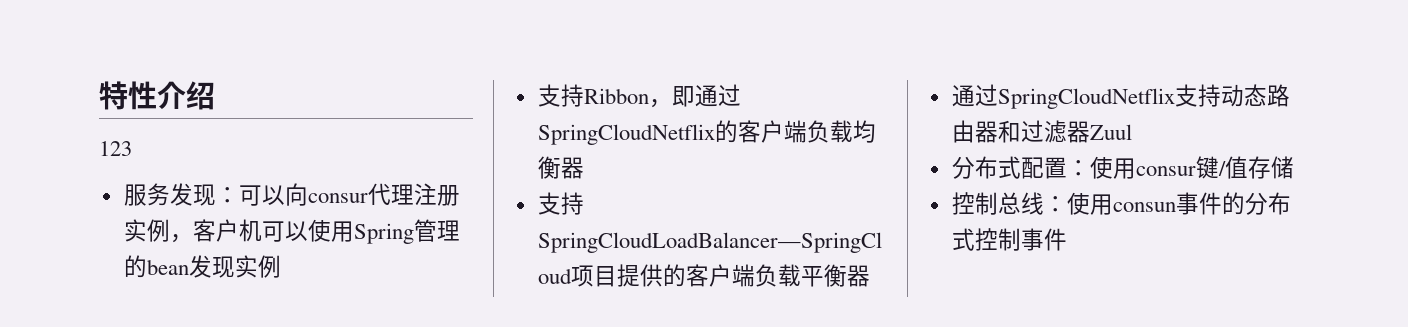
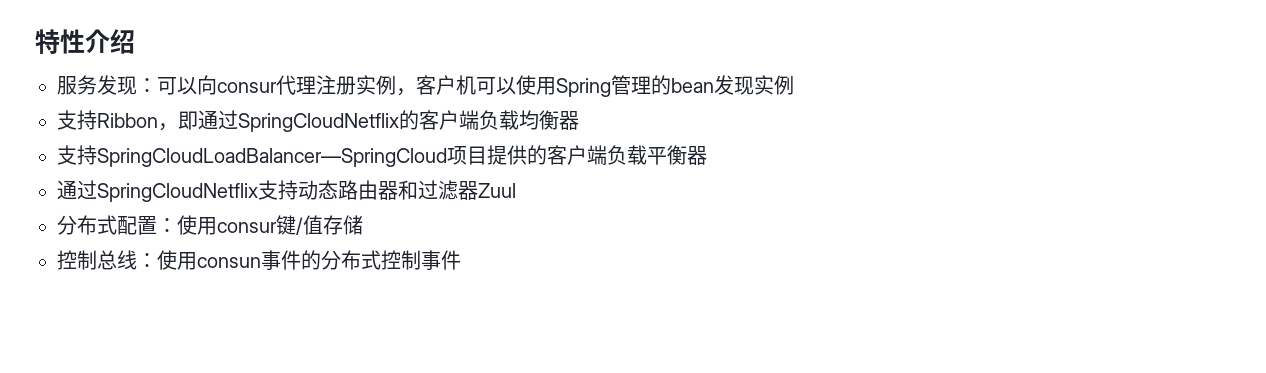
- 123

